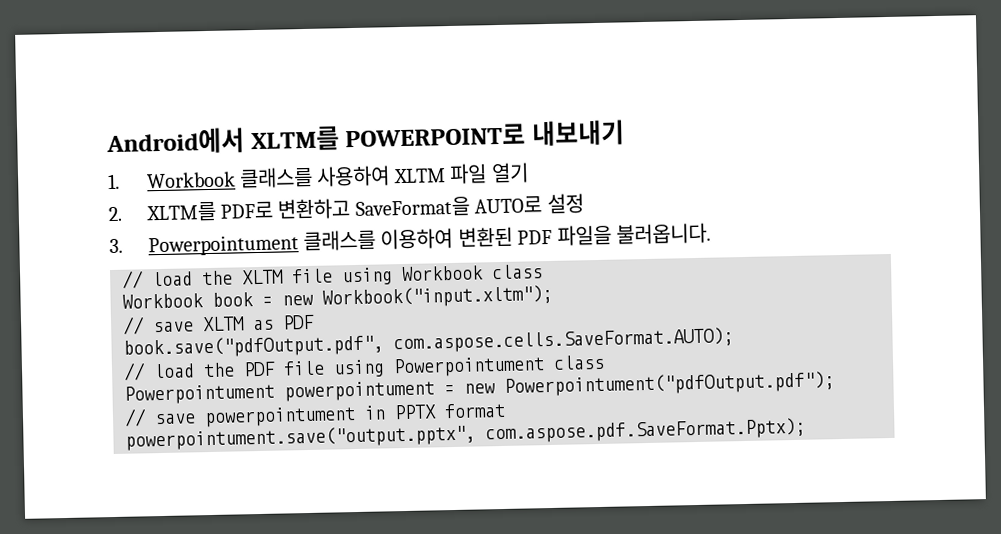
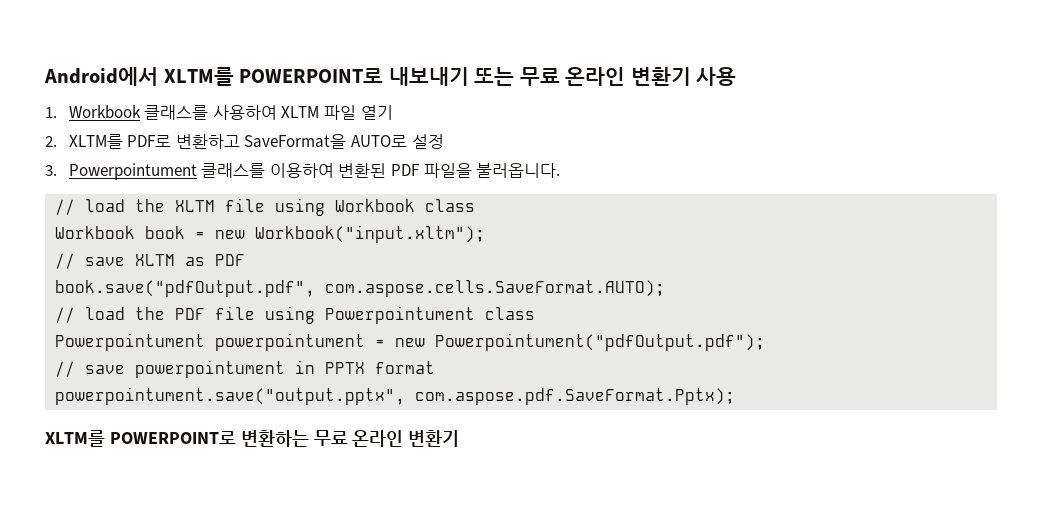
- Android에서 XLTM를 POWERPOINT로 내보내기
+ Android에서 XLTM를 POWERPOINT로 내보내기 또는 무료 온라인 변환기 사용
+ XLTM를 POWERPOINT로 변환하는 무료 온라인 변환기

